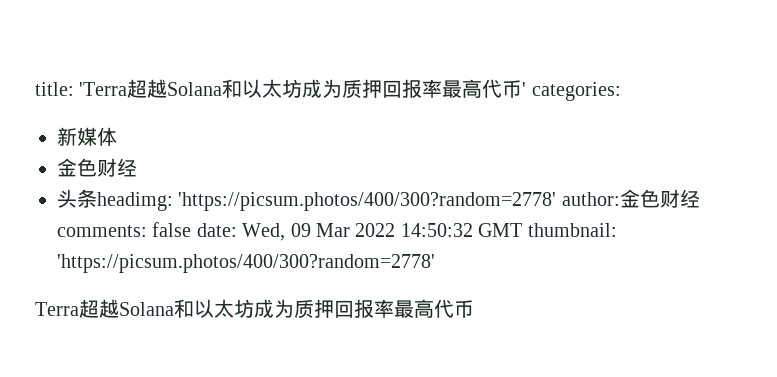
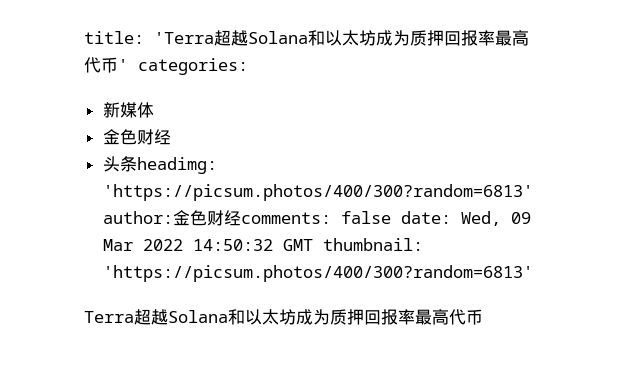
- 头条headimg: 'https://picsum.photos/400/300?random=2778' author:金色财经comments: false date: Wed, 09 Mar 2022 14:50:32 GMT thumbnail: 'https://picsum.photos/400/300?random=2778'
+ 头条headimg: 'https://picsum.photos/400/300?random=6813' author:金色财经comments: false date: Wed, 09 Mar 2022 14:50:32 GMT thumbnail: 'https://picsum.photos/400/300?random=6813'

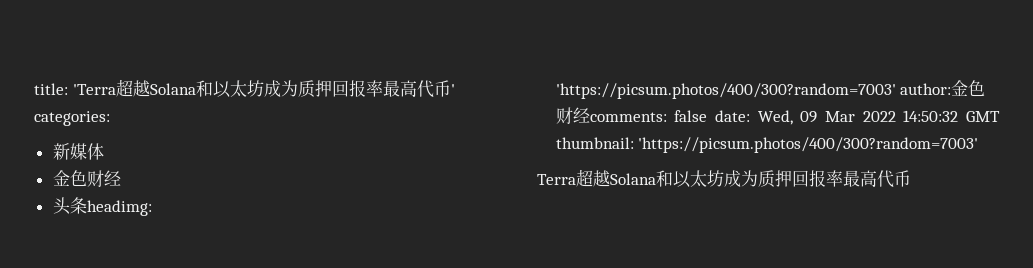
- 头条headimg: 'https://picsum.photos/400/300?random=6813' author:金色财经comments: false date: Wed, 09 Mar 2022 14:50:32 GMT thumbnail: 'https://picsum.photos/400/300?random=6813'
+ 头条headimg: 'https://picsum.photos/400/300?random=7003' author:金色财经comments: false date: Wed, 09 Mar 2022 14:50:32 GMT thumbnail: 'https://picsum.photos/400/300?random=7003'

